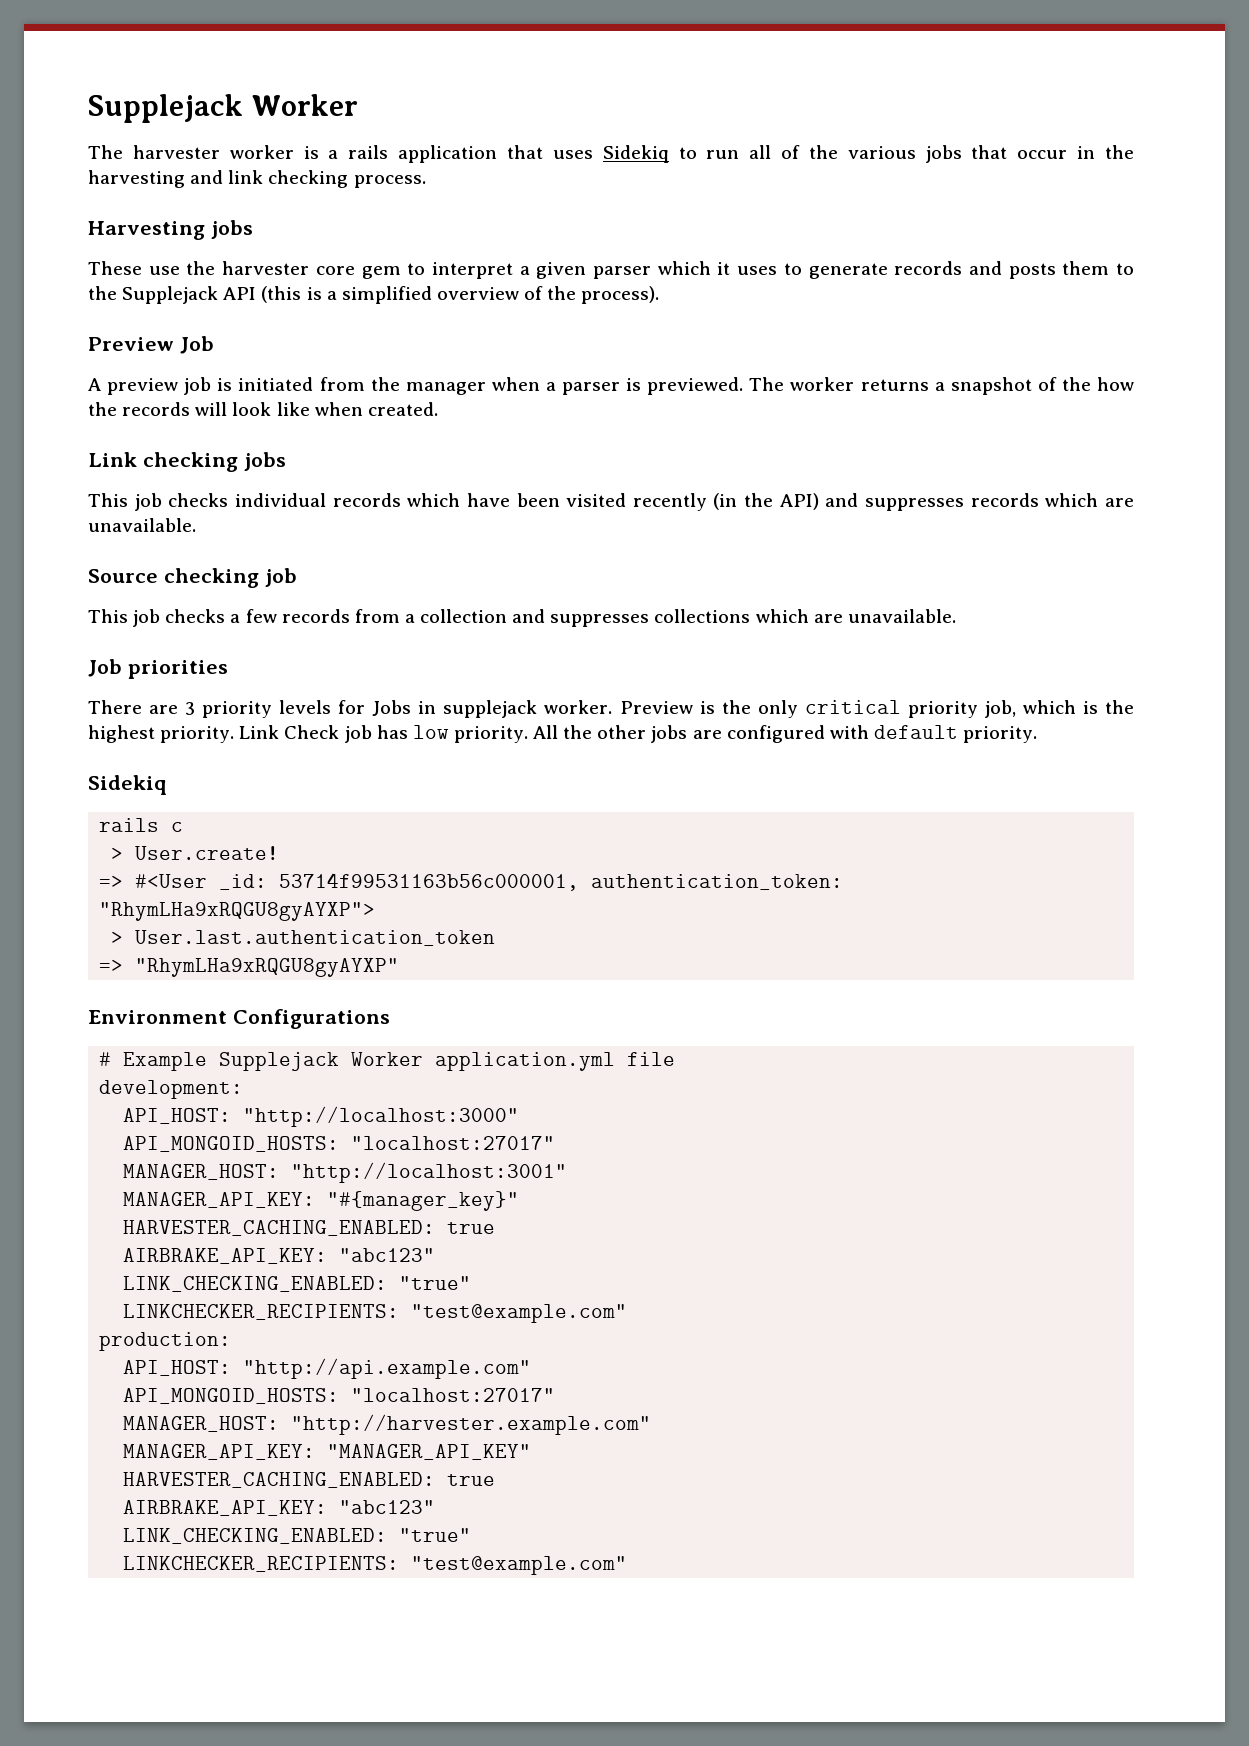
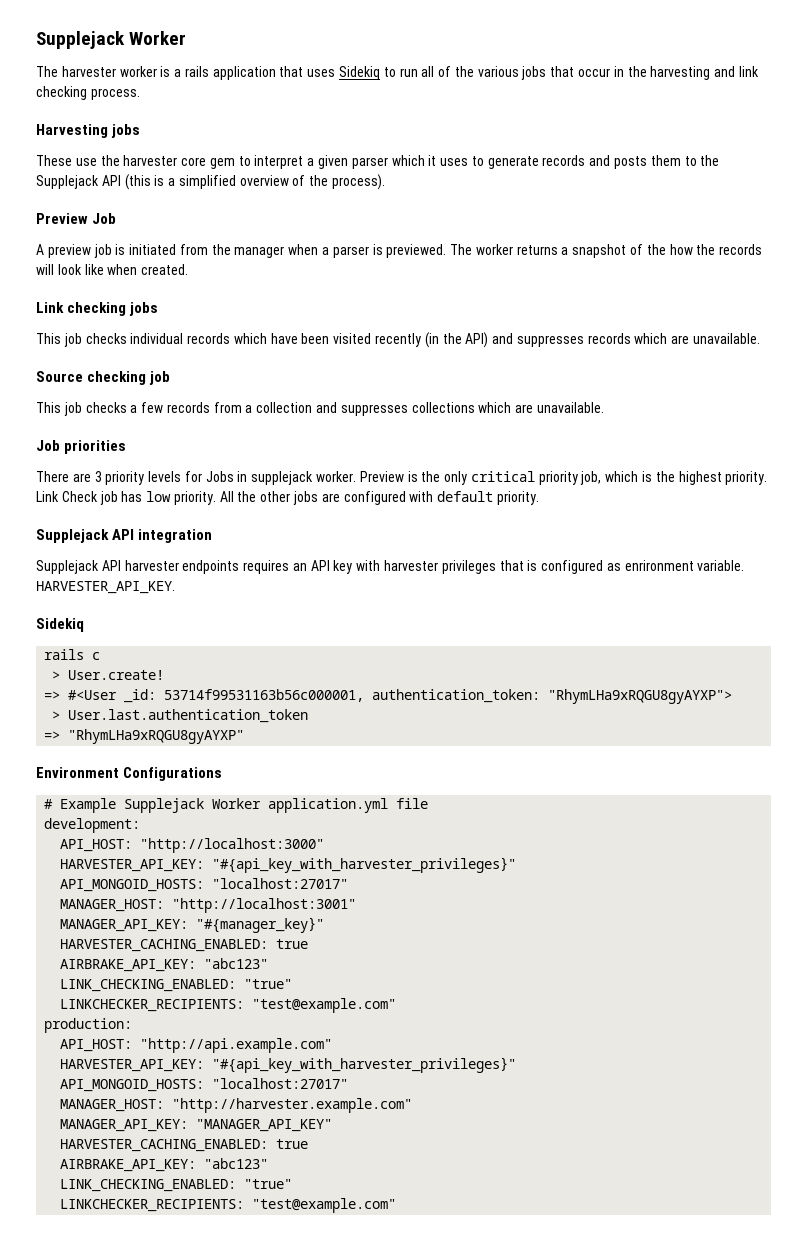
+ Supplejack API integration
+ Supplejack API harvester endpoints requires an API key with harvester privileges that is configured as enrironment variable. HARVESTER_API_KEY.
  API_HOST: "http://localhost:3000"
+ HARVESTER_API_KEY: "#{api_key_with_harvester_privileges}"
  API_HOST: "http://api.example.com"
+ HARVESTER_API_KEY: "#{api_key_with_harvester_privileges}"

